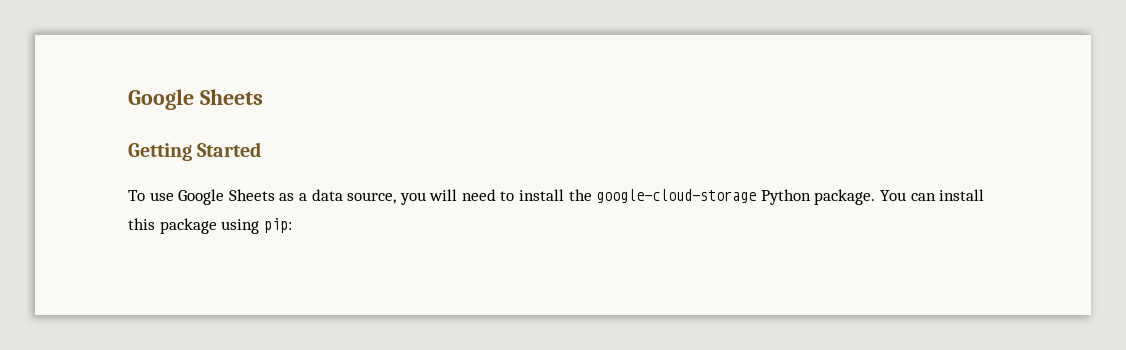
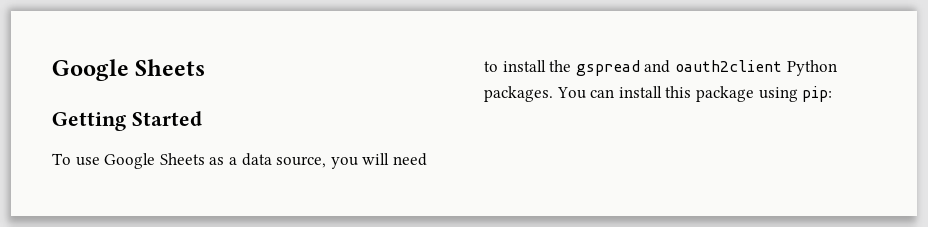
- To use Google Sheets as a data source, you will need to install the google-cloud-storage Python package.
+ To use Google Sheets as a data source, you will need to install the gspread and oauth2client Python packages.

